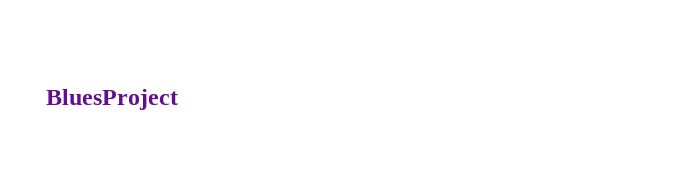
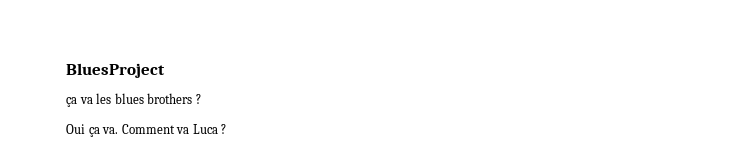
+ ça va les blues brothers ?
+ Oui ça va. Comment va Luca ?

